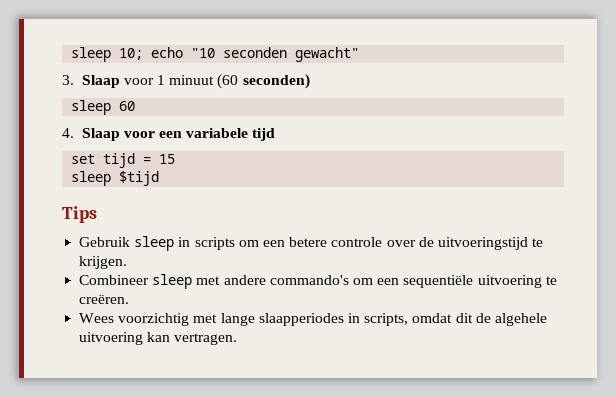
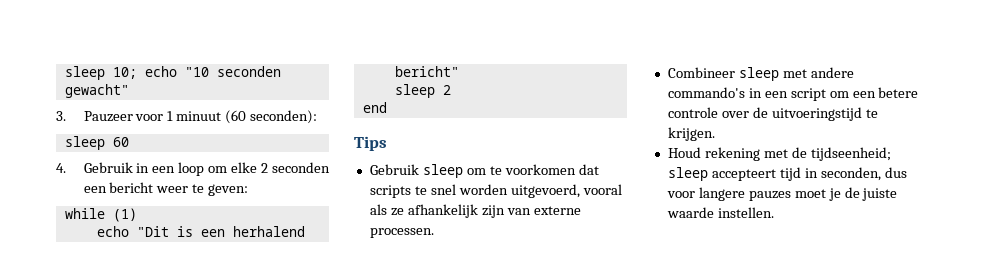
- 3. Slaap voor 1 minuut (60 seconden)
+ 3. Pauzeer voor 1 minuut (60 seconden):
- 4. Slaap voor een variabele tijd
- set tijd = 15
- sleep $tijd
+ 4. Gebruik in een loop om elke 2 seconden een bericht weer te geven:
+ while (1)
+ echo "Dit is een herhalend bericht"
+ sleep 2
+ end
- Gebruik sleep in scripts om een betere controle over de uitvoeringstijd te krijgen.
+ Gebruik sleep om te voorkomen dat scripts te snel worden uitgevoerd, vooral als ze afhankelijk zijn van externe processen.
+ Combineer sleep met andere commando's in een script om een betere controle over de uitvoeringstijd te krijgen.
- Combineer sleep met andere commando's om een sequentiële uitvoering te creëren.
- Wees voorzichtig met lange slaapperiodes in scripts, omdat dit de algehele uitvoering kan vertragen.
+ Houd rekening met de tijdseenheid; sleep accepteert tijd in seconden, dus voor langere pauzes moet je de juiste waarde instellen.

